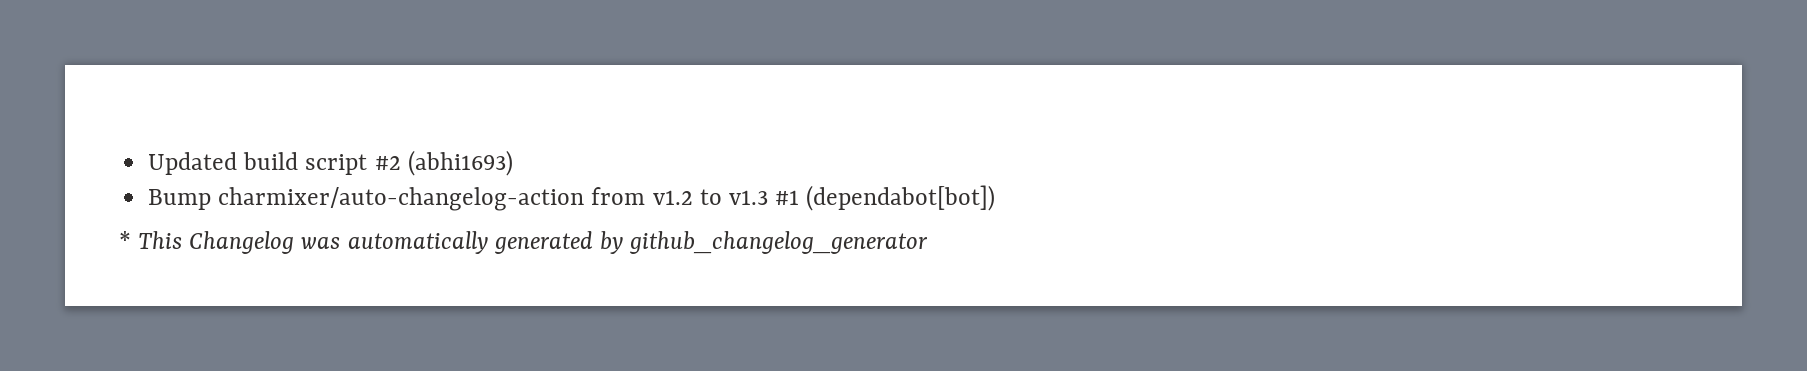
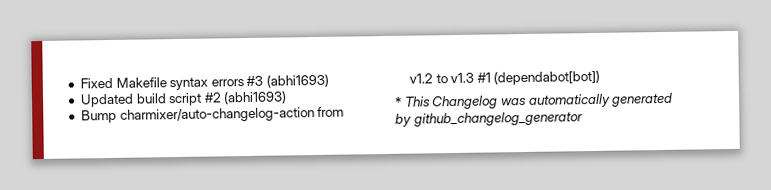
+ Fixed Makefile syntax errors #3 (abhi1693)

